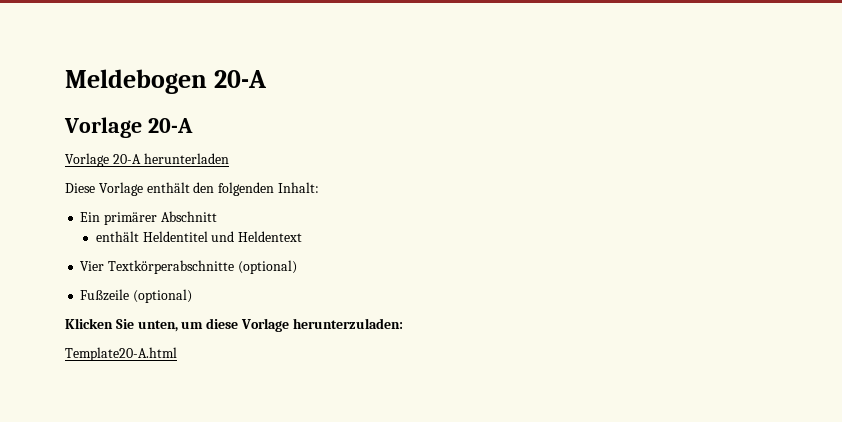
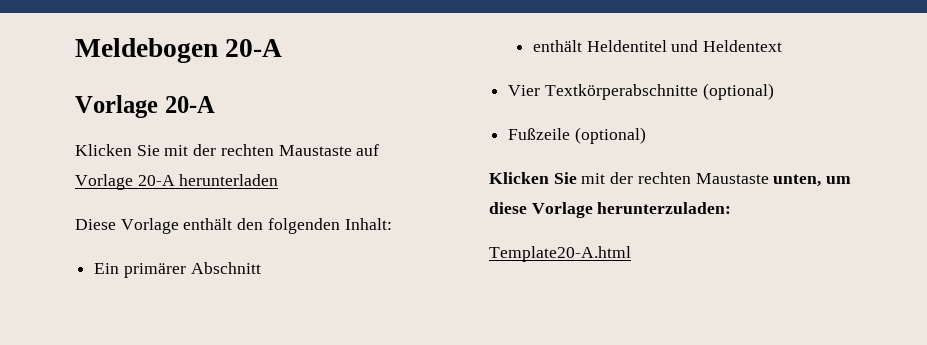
- Vorlage 20-A herunterladen
+ Klicken Sie mit der rechten Maustaste auf Vorlage 20-A herunterladen
- Klicken Sie unten, um diese Vorlage herunterzuladen:
+ Klicken Sie mit der rechten Maustaste unten, um diese Vorlage herunterzuladen:

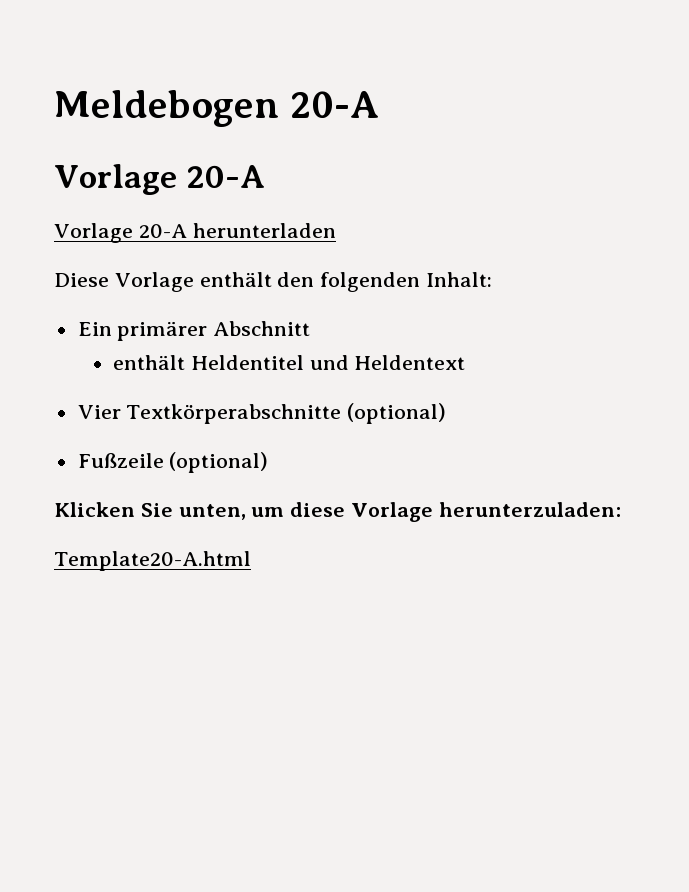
- Klicken Sie mit der rechten Maustaste auf Vorlage 20-A herunterladen
+ Vorlage 20-A herunterladen
- Klicken Sie mit der rechten Maustaste unten, um diese Vorlage herunterzuladen:
+ Klicken Sie unten, um diese Vorlage herunterzuladen:

